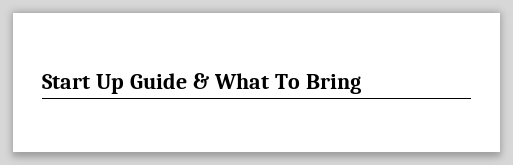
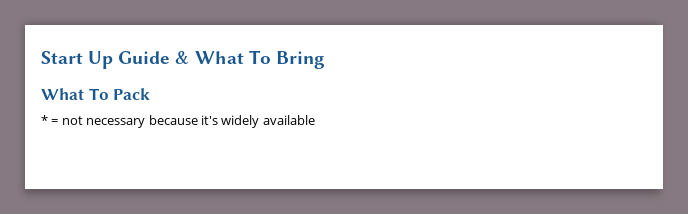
+ What To Pack
+ * = not necessary because it's widely available

